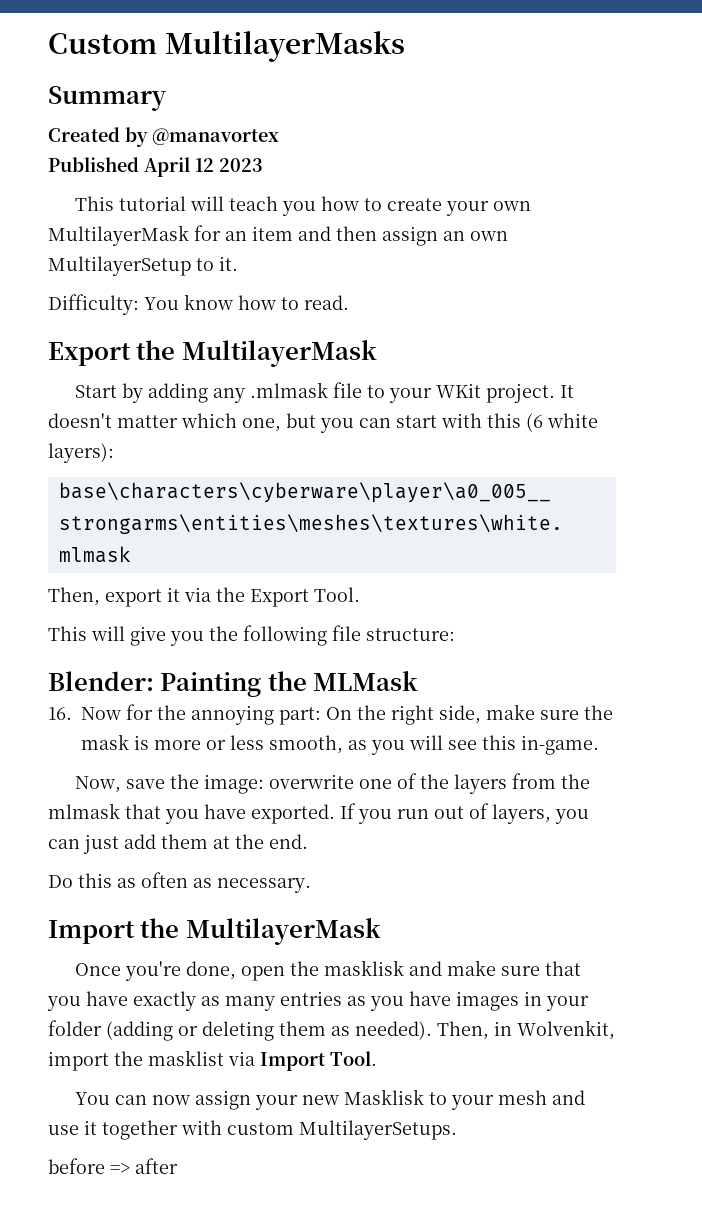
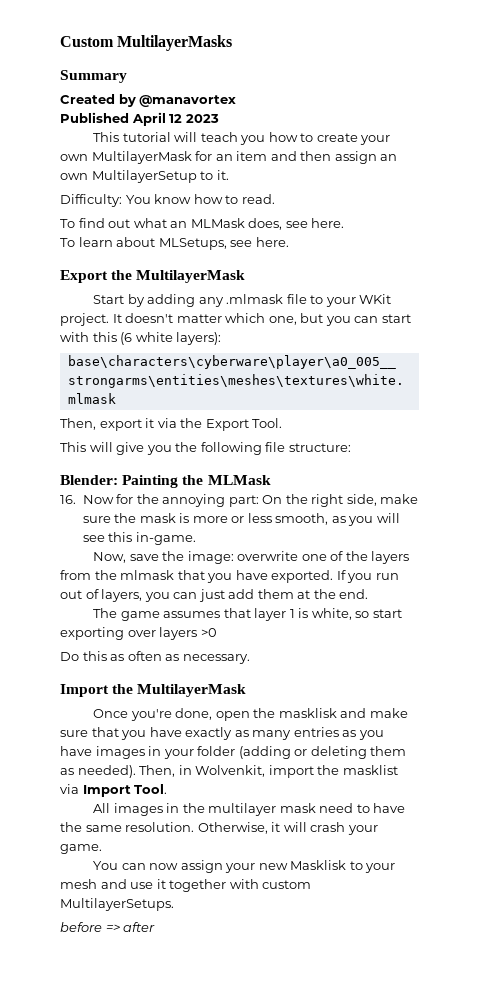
+ To find out what an MLMask does, see here.
+ To learn about MLSetups, see here.
+ The game assumes that layer 1 is white, so start exporting over layers >0
+ All images in the multilayer mask need to have the same resolution. Otherwise, it will crash your game.

